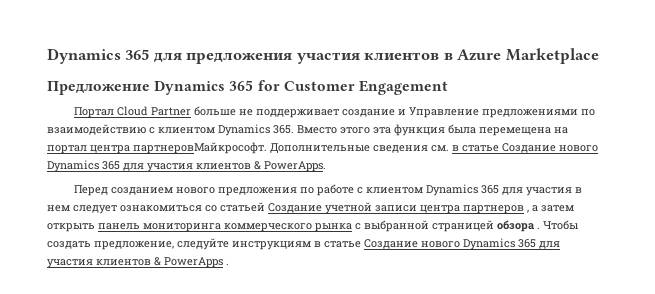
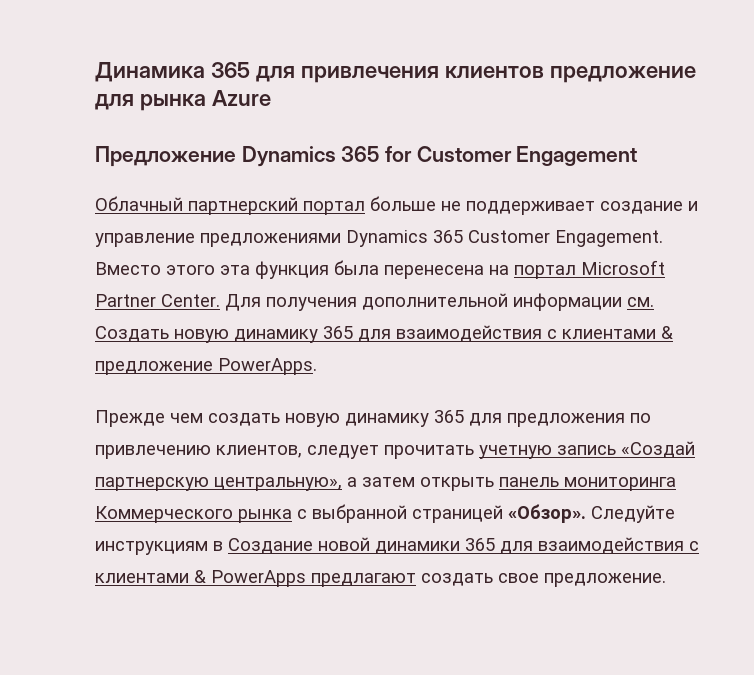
- Dynamics 365 для предложения участия клиентов в Azure Marketplace
+ Динамика 365 для привлечения клиентов предложение для рынка Azure
- Портал Cloud Partner больше не поддерживает создание и Управление предложениями по взаимодействию с клиентом Dynamics 365. Вместо этого эта функция была перемещена на портал центра партнеровМайкрософт. Дополнительные сведения см. в статье Создание нового Dynamics 365 для участия клиентов & PowerApps.
- Перед созданием нового предложения по работе с клиентом Dynamics 365 для участия в нем следует ознакомиться со статьей Создание учетной записи центра партнеров , а затем открыть панель мониторинга коммерческого рынка с выбранной страницей обзора . Чтобы создать предложение, следуйте инструкциям в статье Создание нового Dynamics 365 для участия клиентов & PowerApps .
+ Облачный партнерский портал больше не поддерживает создание и управление предложениями Dynamics 365 Customer Engagement. Вместо этого эта функция была перенесена на портал Microsoft Partner Center. Для получения дополнительной информации см. Создать новую динамику 365 для взаимодействия с клиентами & предложение PowerApps.
+ Прежде чем создать новую динамику 365 для предложения по привлечению клиентов, следует прочитать учетную запись «Создай партнерскую центральную», а затем открыть панель мониторинга Коммерческого рынка с выбранной страницей «Обзор». Следуйте инструкциям в Создание новой динамики 365 для взаимодействия с клиентами & PowerApps предлагают создать свое предложение.

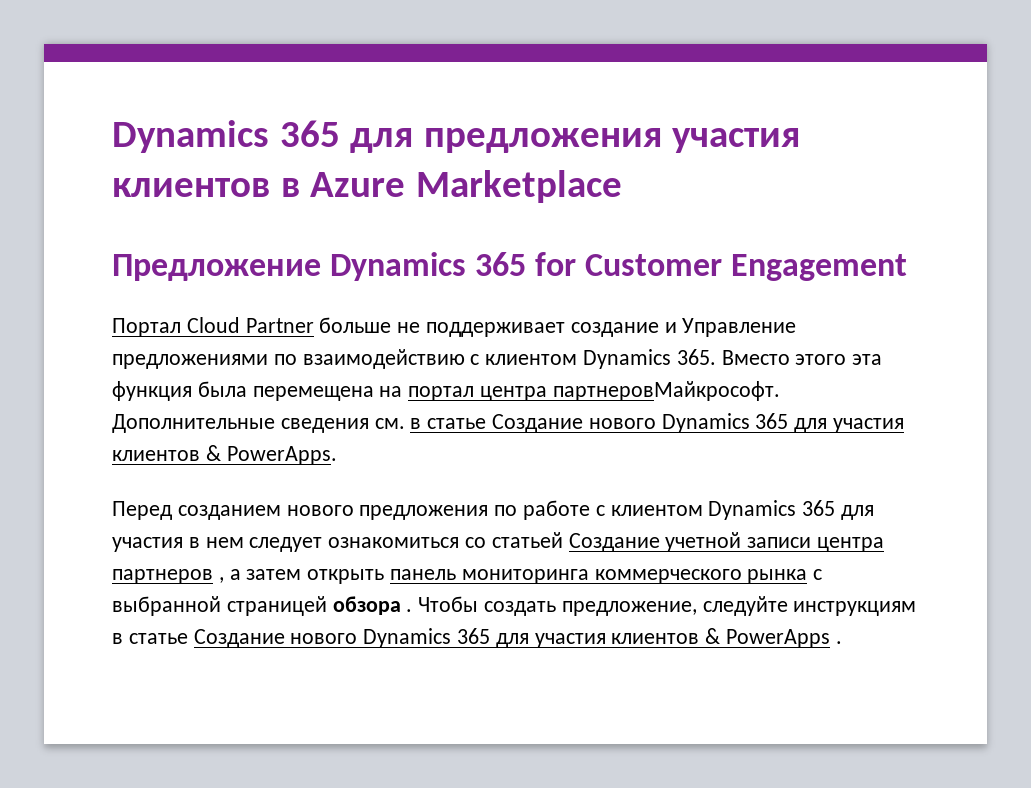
- Динамика 365 для привлечения клиентов предложение для рынка Azure
+ Dynamics 365 для предложения участия клиентов в Azure Marketplace
- Облачный партнерский портал больше не поддерживает создание и управление предложениями Dynamics 365 Customer Engagement. Вместо этого эта функция была перенесена на портал Microsoft Partner Center. Для получения дополнительной информации см. Создать новую динамику 365 для взаимодействия с клиентами & предложение PowerApps.
- Прежде чем создать новую динамику 365 для предложения по привлечению клиентов, следует прочитать учетную запись «Создай партнерскую центральную», а затем открыть панель мониторинга Коммерческого рынка с выбранной страницей «Обзор». Следуйте инструкциям в Создание новой динамики 365 для взаимодействия с клиентами & PowerApps предлагают создать свое предложение.
+ Портал Cloud Partner больше не поддерживает создание и Управление предложениями по взаимодействию с клиентом Dynamics 365. Вместо этого эта функция была перемещена на портал центра партнеровМайкрософт. Дополнительные сведения см. в статье Создание нового Dynamics 365 для участия клиентов & PowerApps.
+ Перед созданием нового предложения по работе с клиентом Dynamics 365 для участия в нем следует ознакомиться со статьей Создание учетной записи центра партнеров , а затем открыть панель мониторинга коммерческого рынка с выбранной страницей обзора . Чтобы создать предложение, следуйте инструкциям в статье Создание нового Dynamics 365 для участия клиентов & PowerApps .

